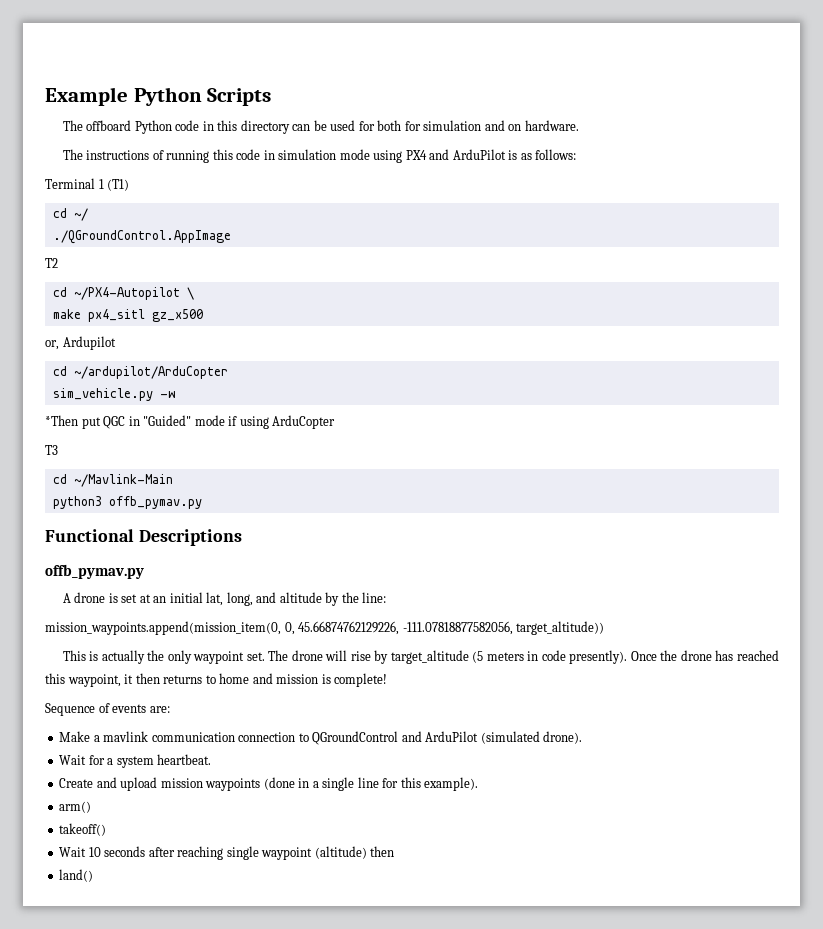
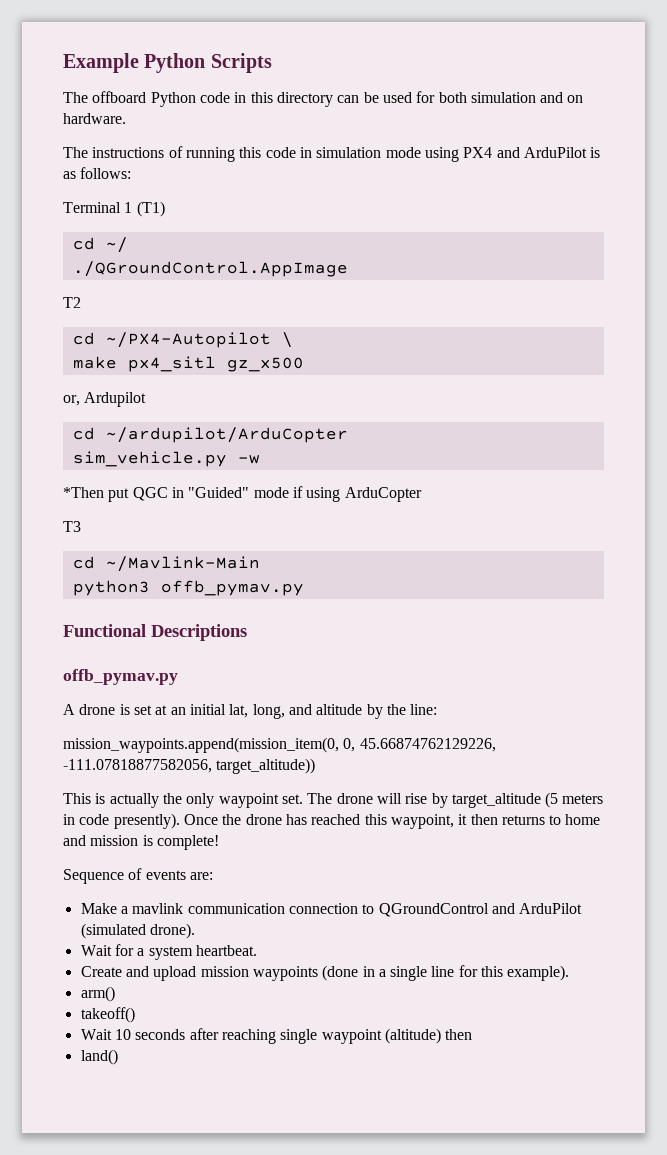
- The offboard Python code in this directory can be used for both for simulation and on hardware.
+ The offboard Python code in this directory can be used for both simulation and on hardware.

